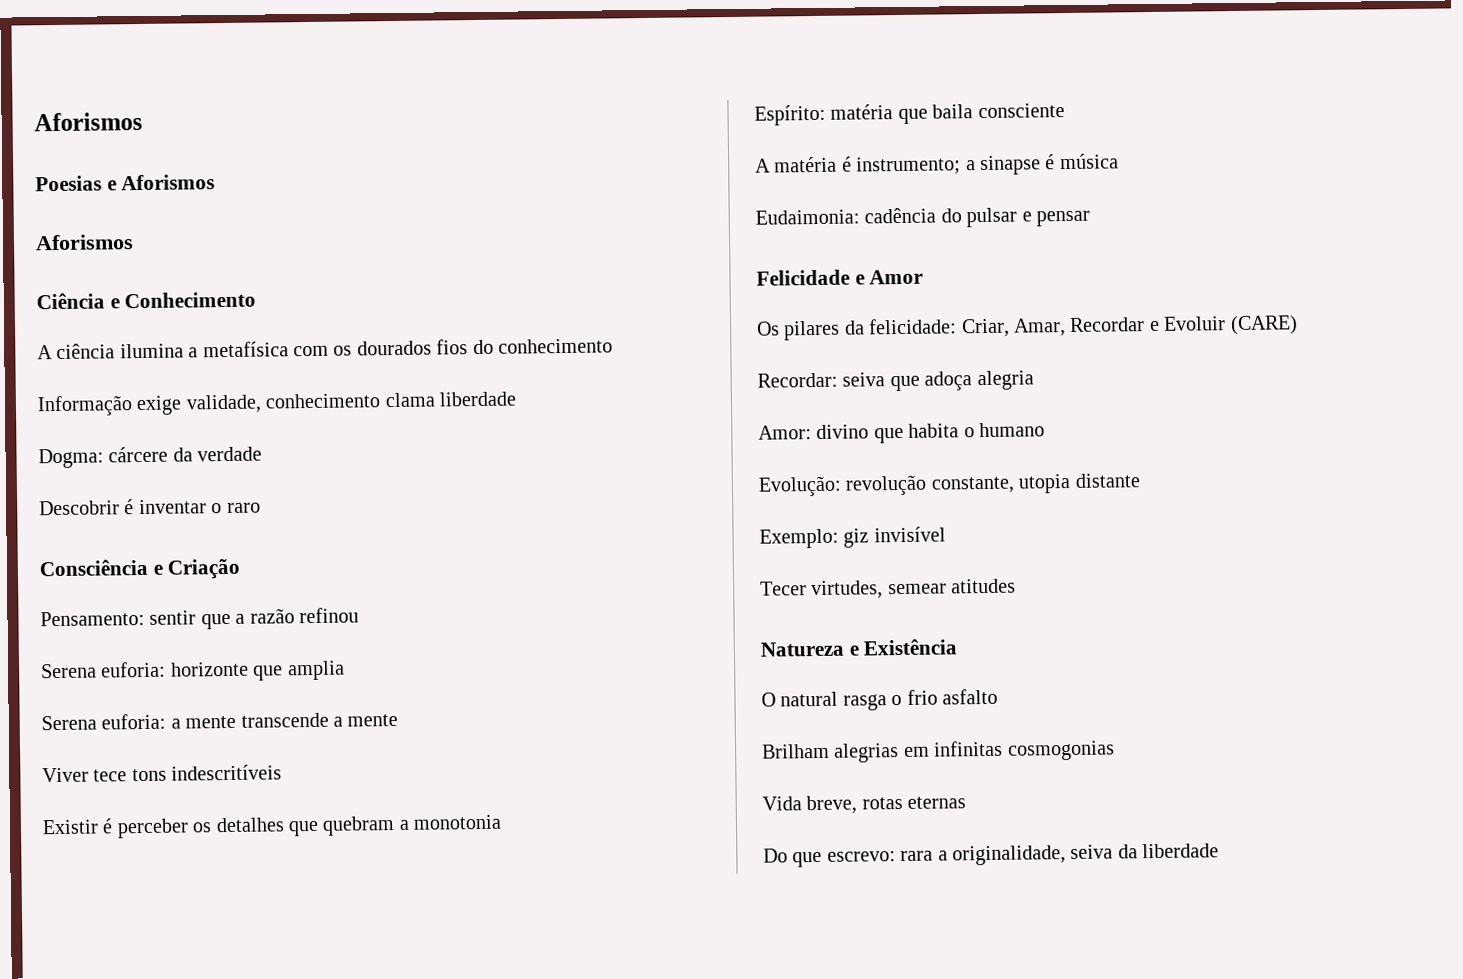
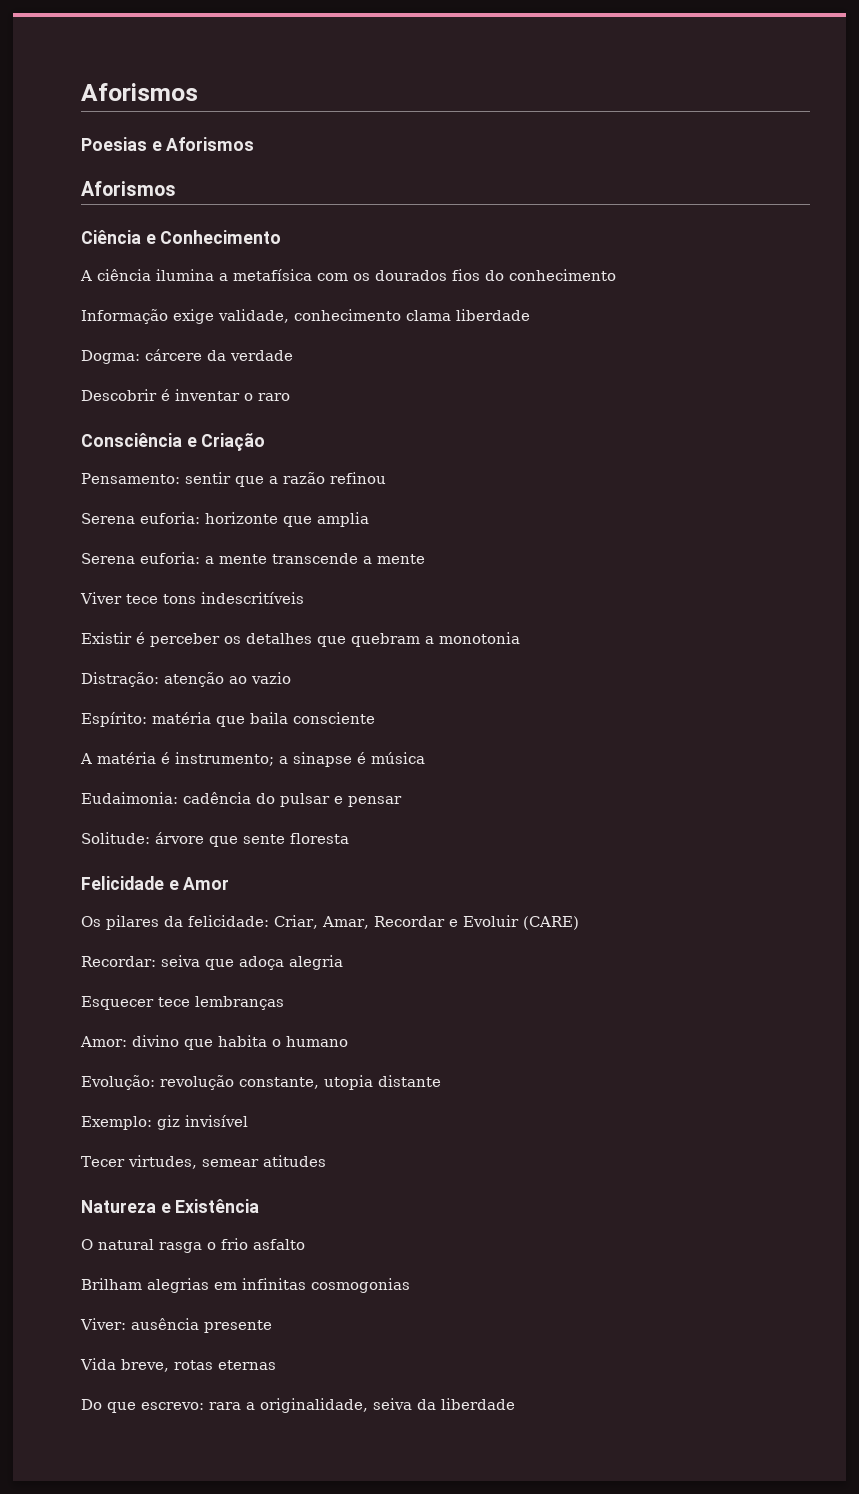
+ Distração: atenção ao vazio
+ Solitude: árvore que sente floresta
+ Esquecer tece lembranças
+ Viver: ausência presente

